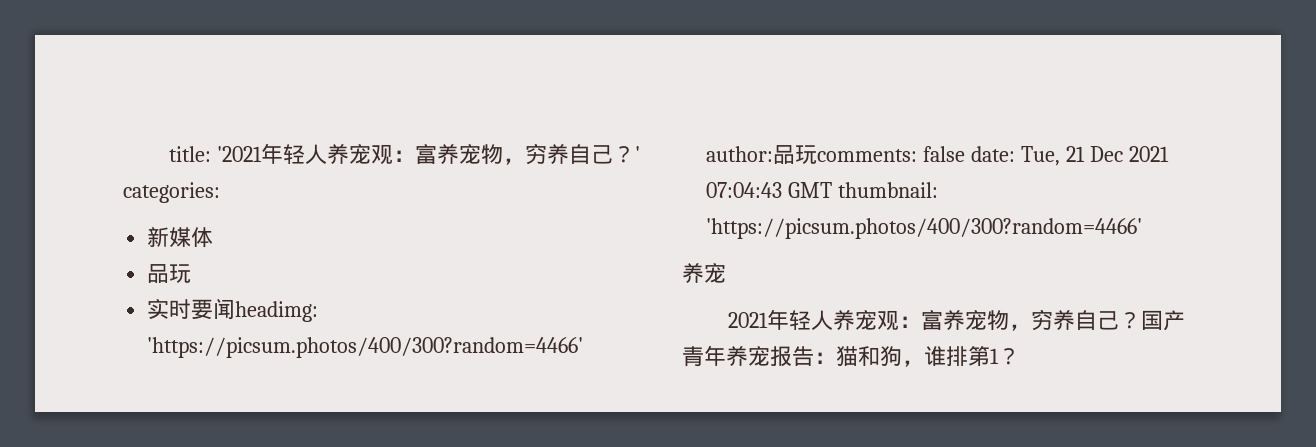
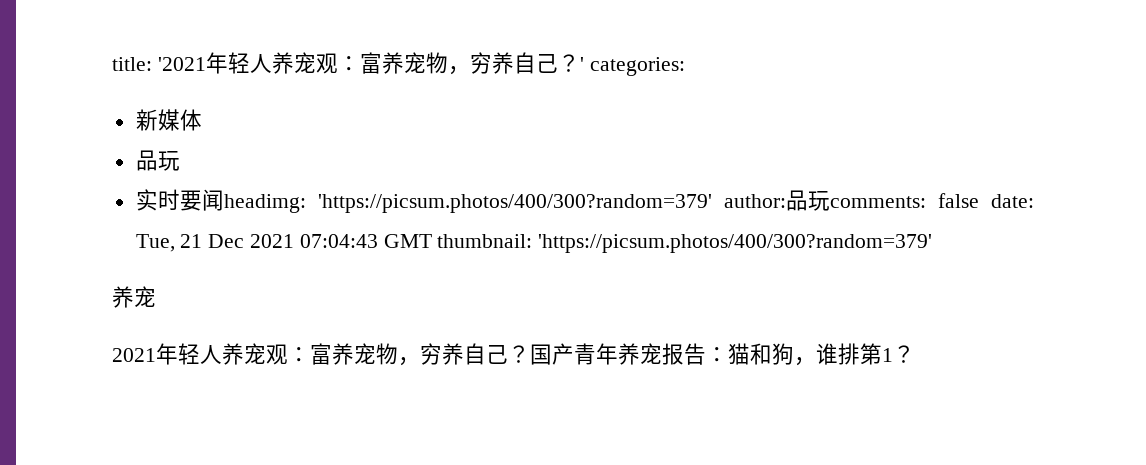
- 实时要闻headimg: 'https://picsum.photos/400/300?random=4466' author:品玩comments: false date: Tue, 21 Dec 2021 07:04:43 GMT thumbnail: 'https://picsum.photos/400/300?random=4466'
+ 实时要闻headimg: 'https://picsum.photos/400/300?random=379' author:品玩comments: false date: Tue, 21 Dec 2021 07:04:43 GMT thumbnail: 'https://picsum.photos/400/300?random=379'

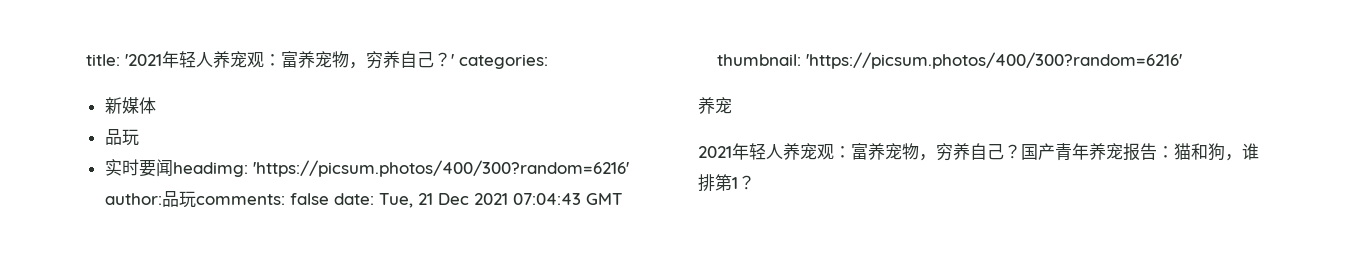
- 实时要闻headimg: 'https://picsum.photos/400/300?random=379' author:品玩comments: false date: Tue, 21 Dec 2021 07:04:43 GMT thumbnail: 'https://picsum.photos/400/300?random=379'
+ 实时要闻headimg: 'https://picsum.photos/400/300?random=6216' author:品玩comments: false date: Tue, 21 Dec 2021 07:04:43 GMT thumbnail: 'https://picsum.photos/400/300?random=6216'

